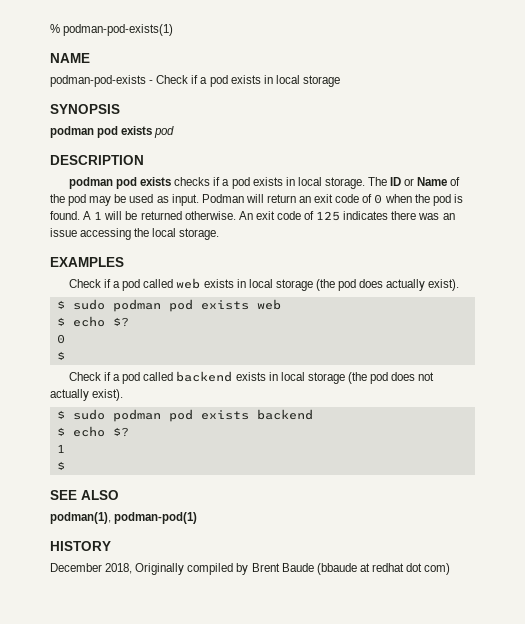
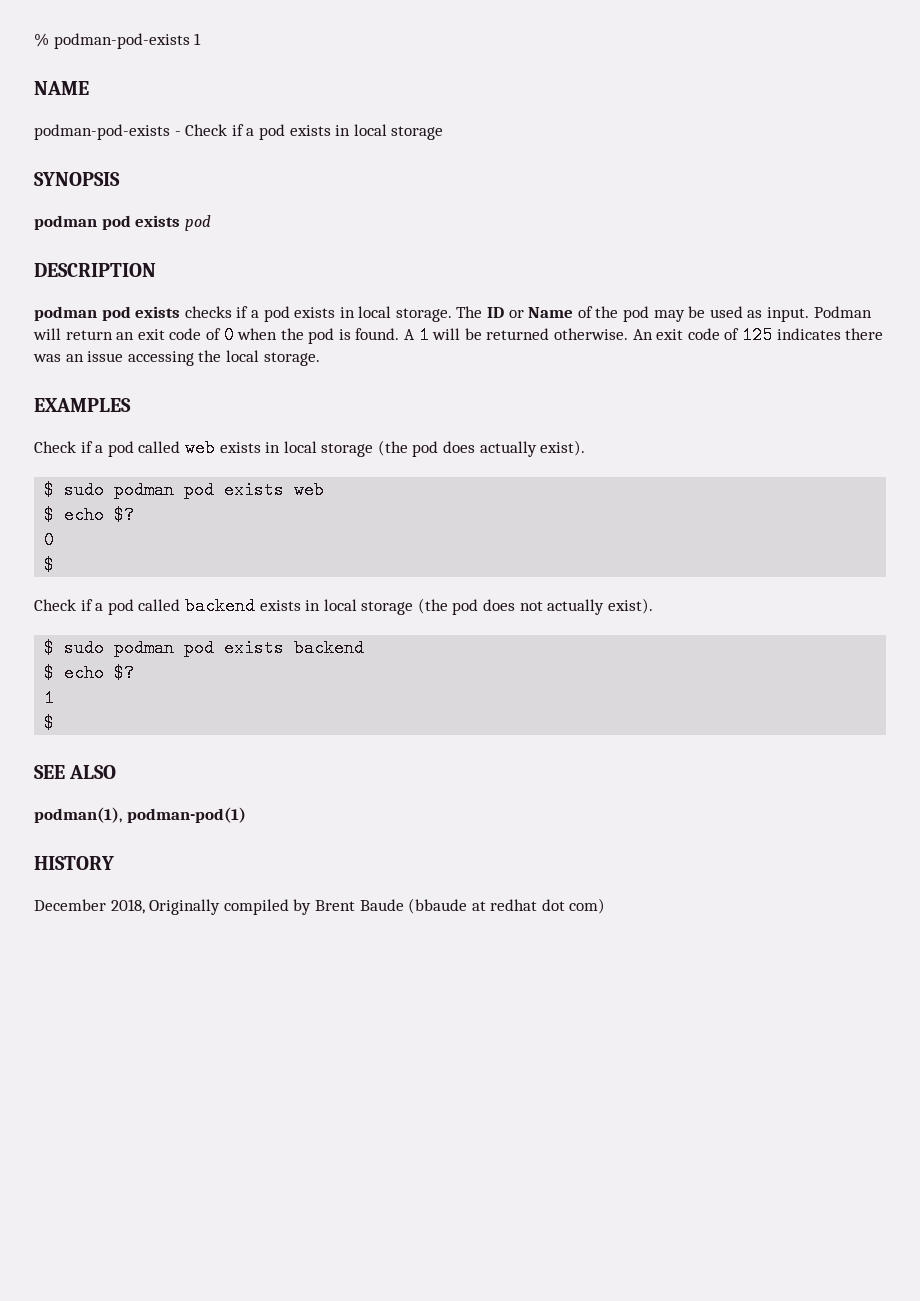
- % podman-pod-exists(1)
+ % podman-pod-exists 1

